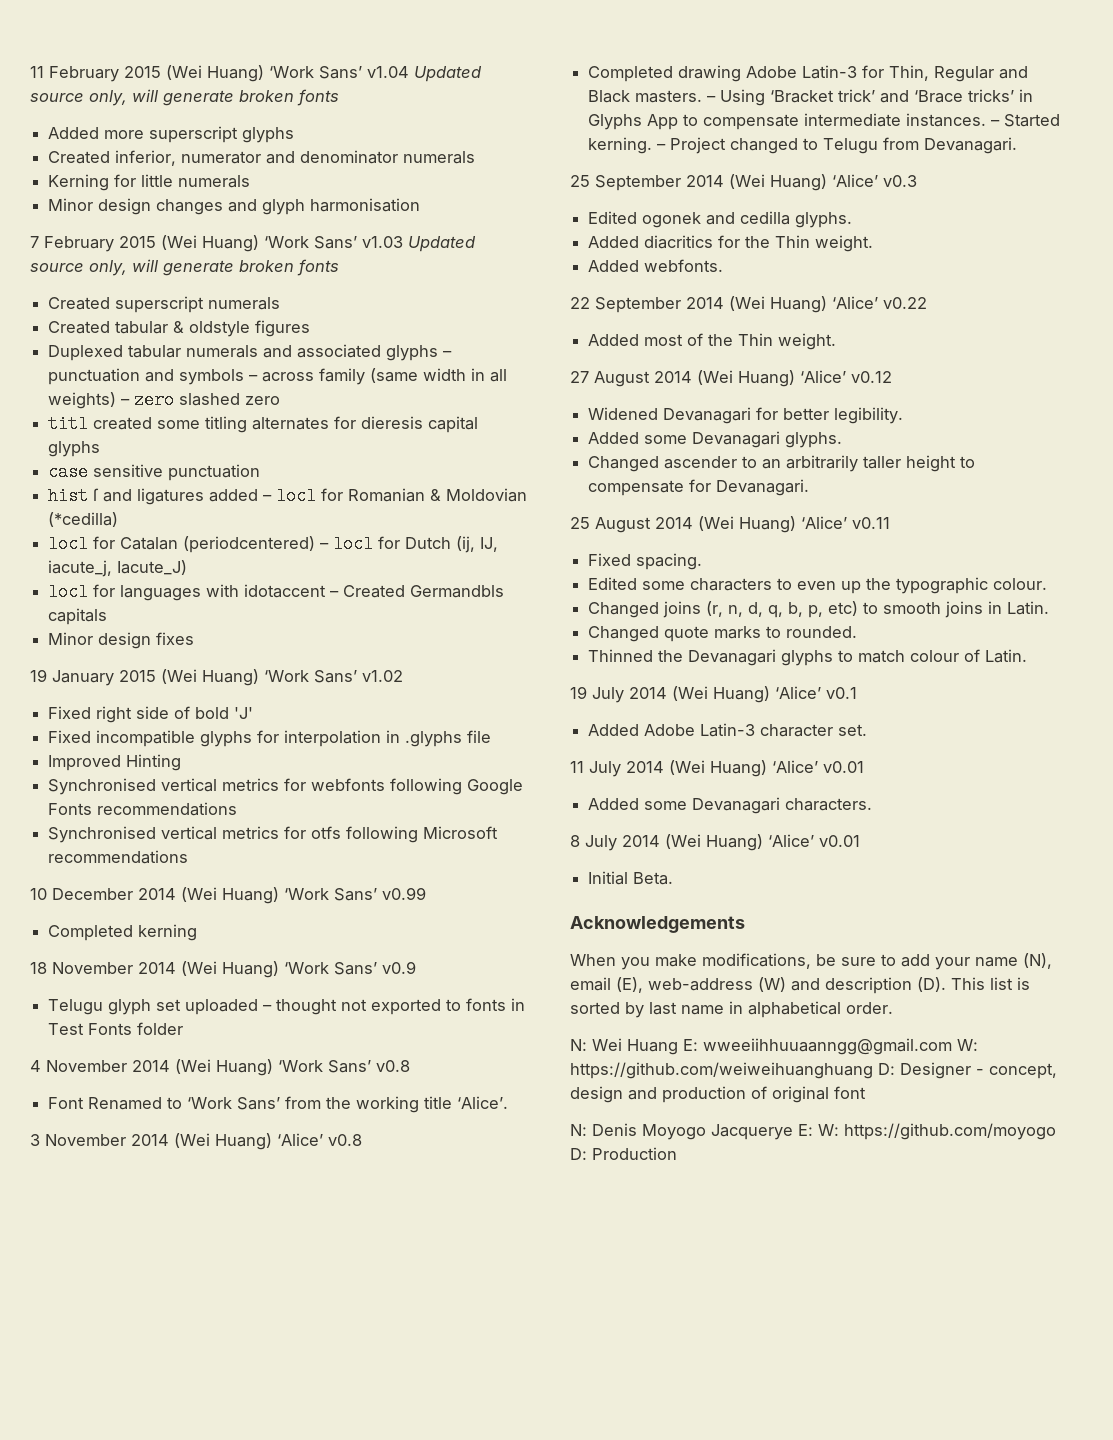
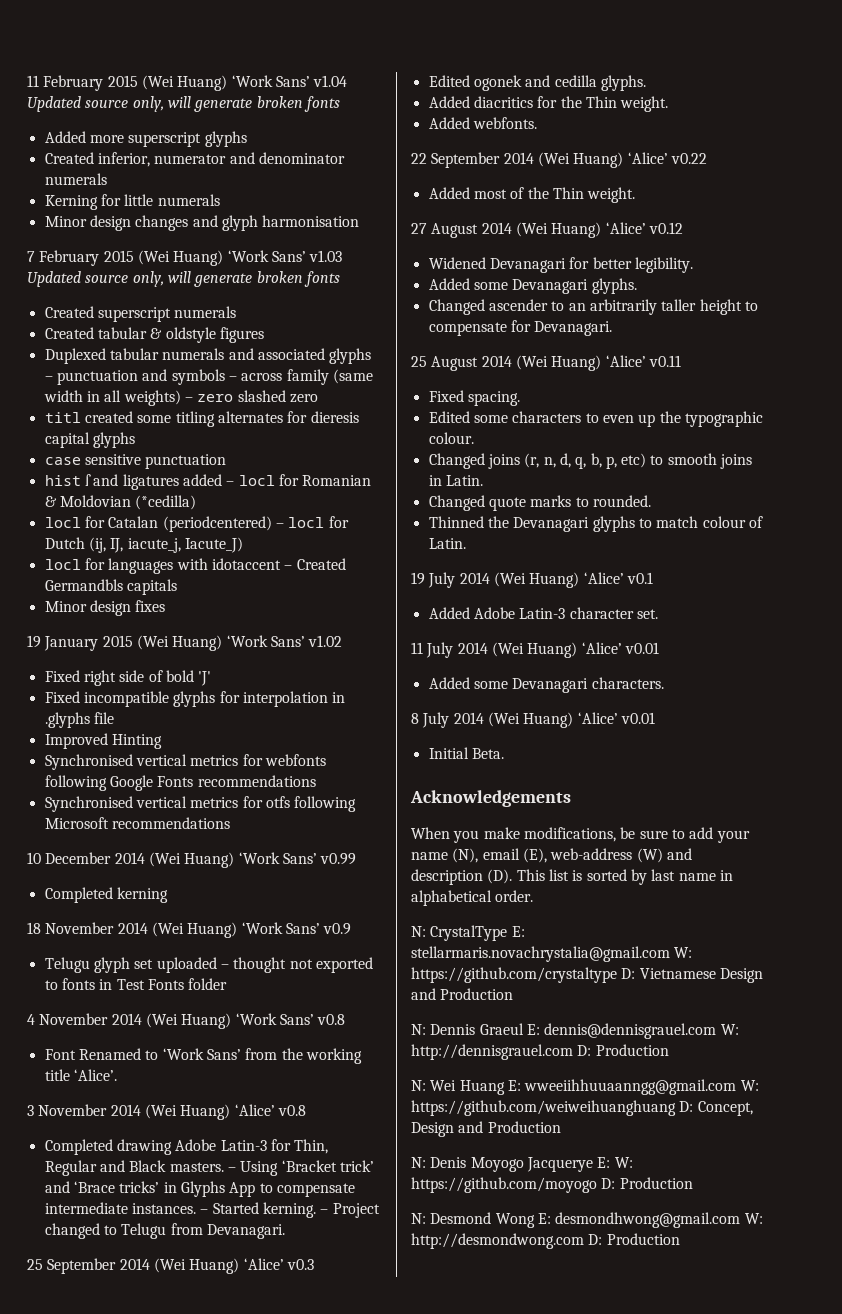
+ N: CrystalType E: stellarmaris.novachrystalia@gmail.com W: https://github.com/crystaltype D: Vietnamese Design and Production
+ N: Dennis Graeul E: dennis@dennisgrauel.com W: http://dennisgrauel.com D: Production
- N: Wei Huang E: wweeiihhuuaanngg@gmail.com W: https://github.com/weiweihuanghuang D: Designer - concept, design and production of original font
+ N: Wei Huang E: wweeiihhuuaanngg@gmail.com W: https://github.com/weiweihuanghuang D: Concept, Design and Production
+ N: Desmond Wong E: desmondhwong@gmail.com W: http://desmondwong.com D: Production

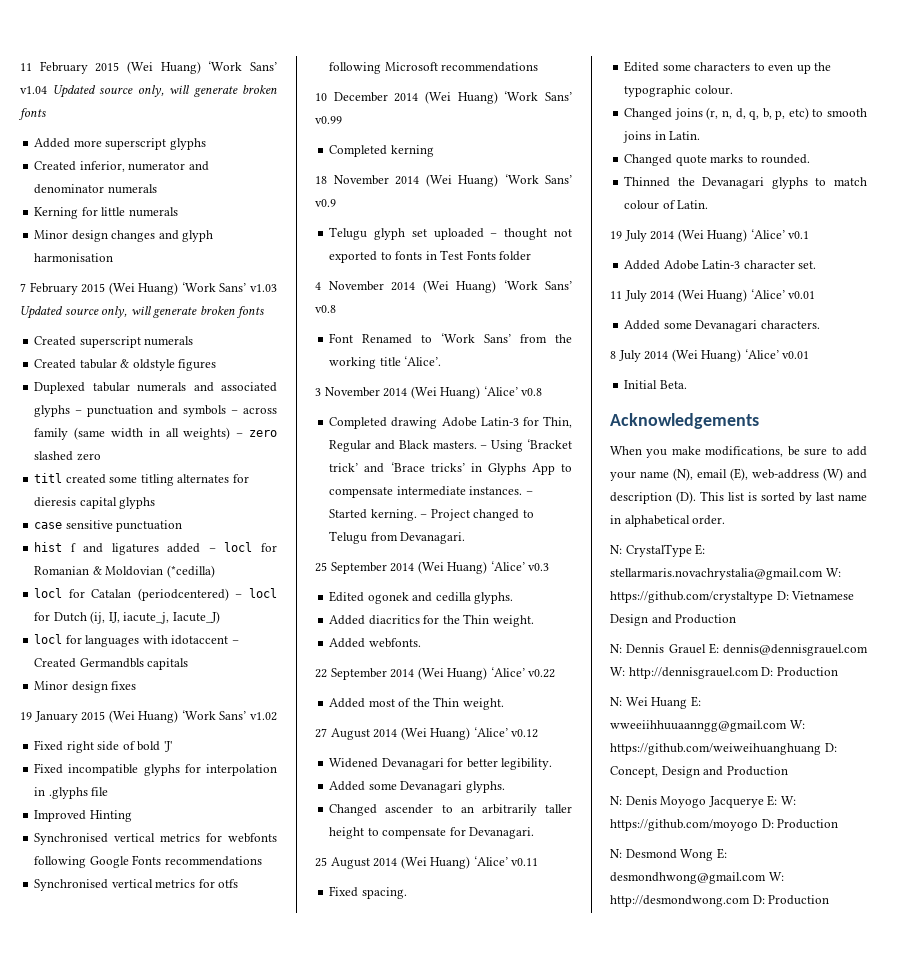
- N: Dennis Graeul E: dennis@dennisgrauel.com W: http://dennisgrauel.com D: Production
+ N: Dennis Grauel E: dennis@dennisgrauel.com W: http://dennisgrauel.com D: Production

